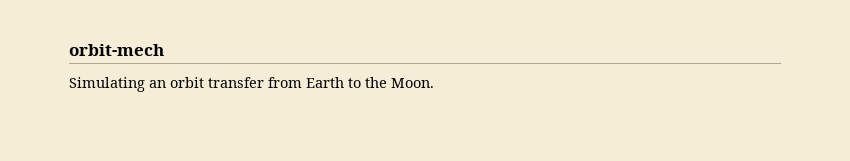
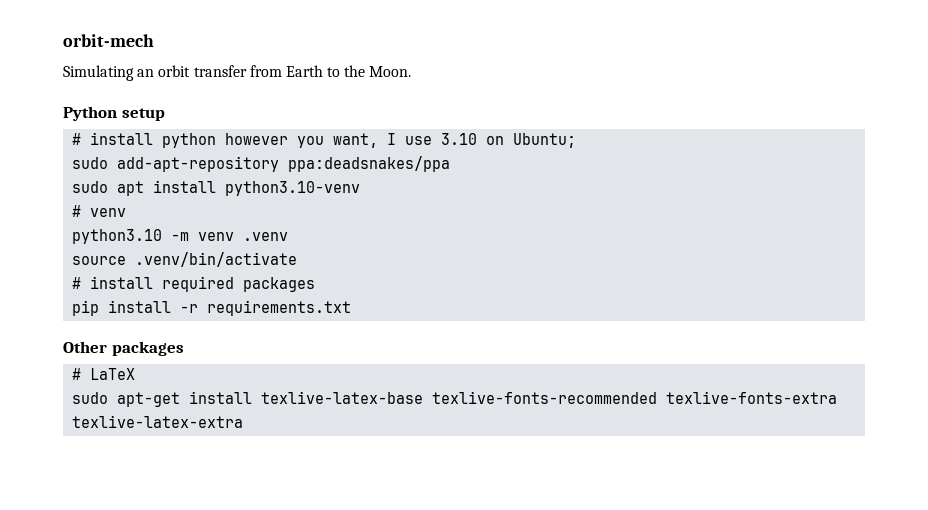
+ Python setup
+ # install python however you want, I use 3.10 on Ubuntu;
+ sudo add-apt-repository ppa:deadsnakes/ppa
+ sudo apt install python3.10-venv
+ # venv
+ python3.10 -m venv .venv
+ source .venv/bin/activate
+ # install required packages
+ pip install -r requirements.txt
+ Other packages
+ # LaTeX
+ sudo apt-get install texlive-latex-base texlive-fonts-recommended texlive-fonts-extra texlive-latex-extra

